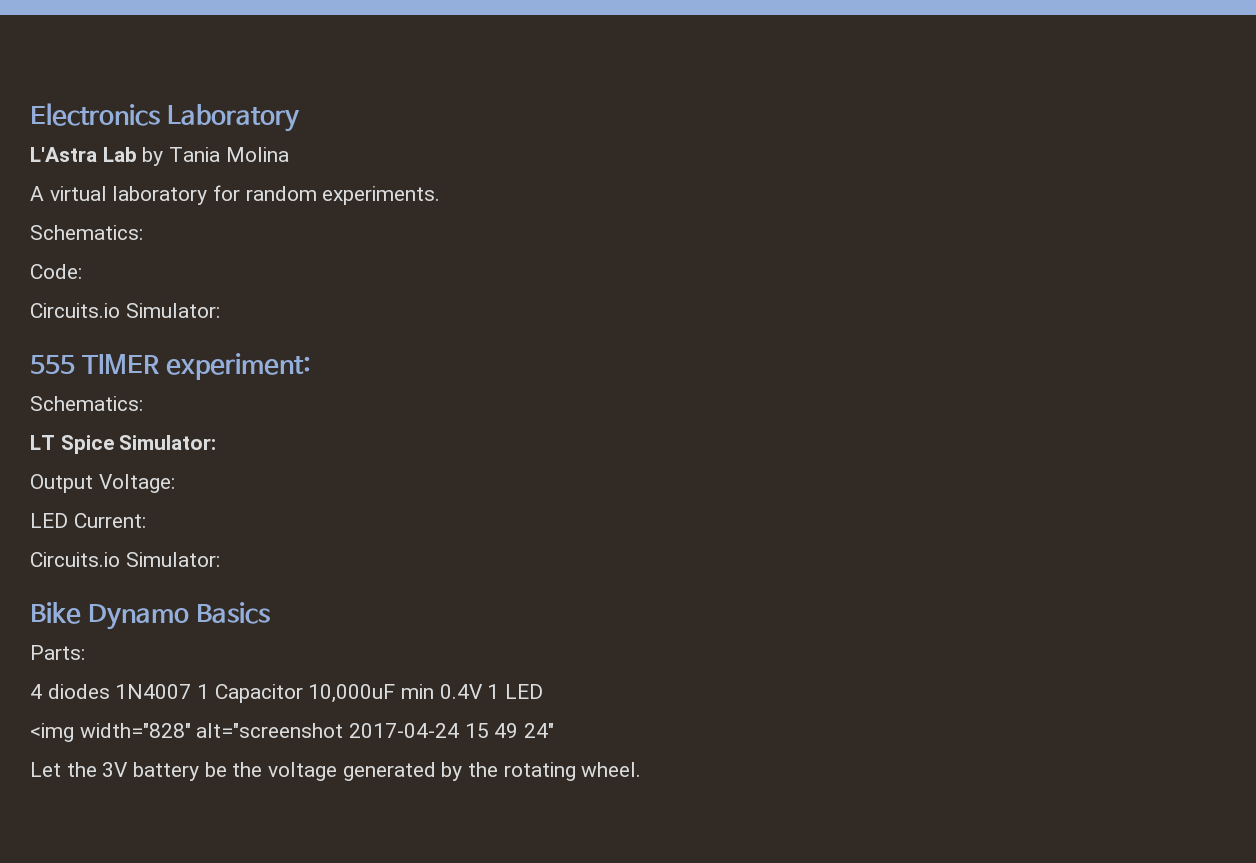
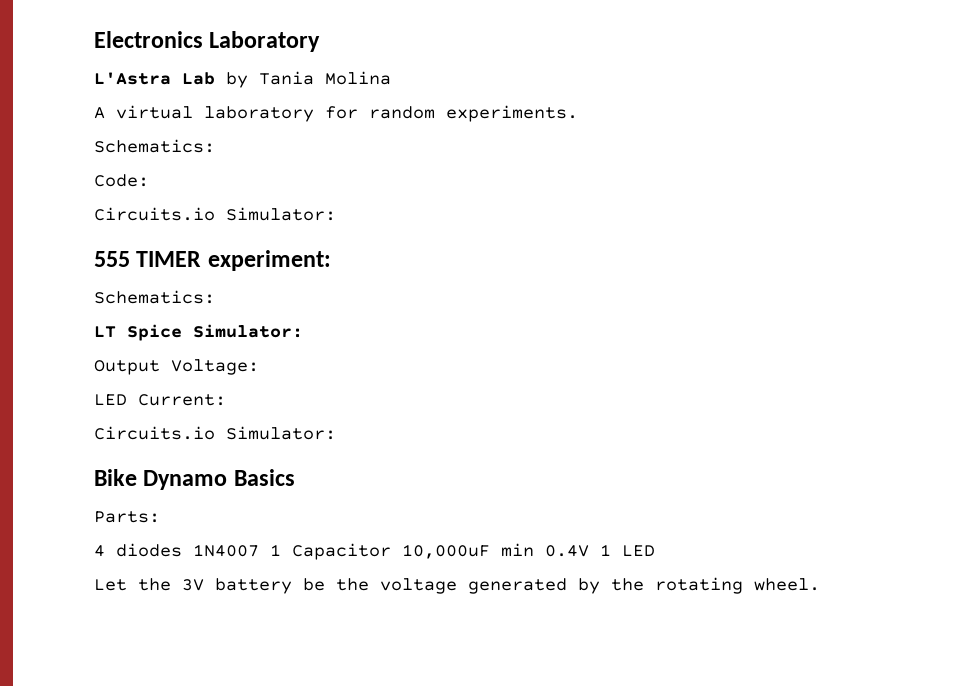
- <img width="828" alt="screenshot 2017-04-24 15 49 24"

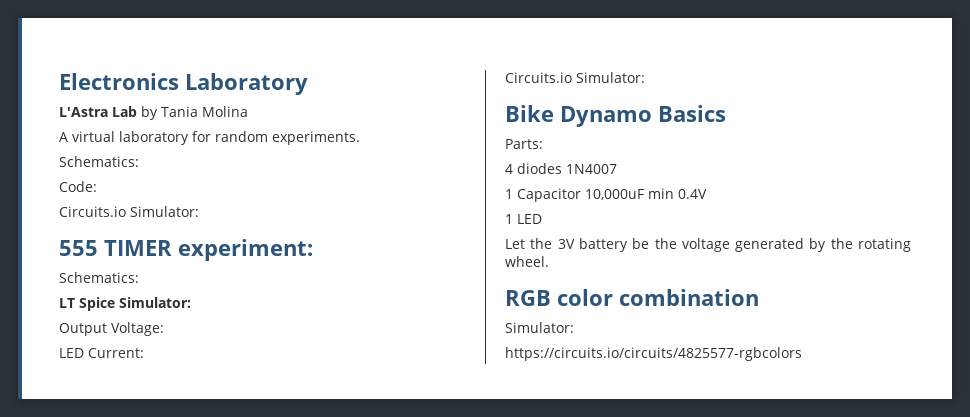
- 4 diodes 1N4007 1 Capacitor 10,000uF min 0.4V 1 LED
+ 4 diodes 1N4007
+ 1 Capacitor 10,000uF min 0.4V
+ 1 LED
+ RGB color combination
+ Simulator:
+ https://circuits.io/circuits/4825577-rgbcolors

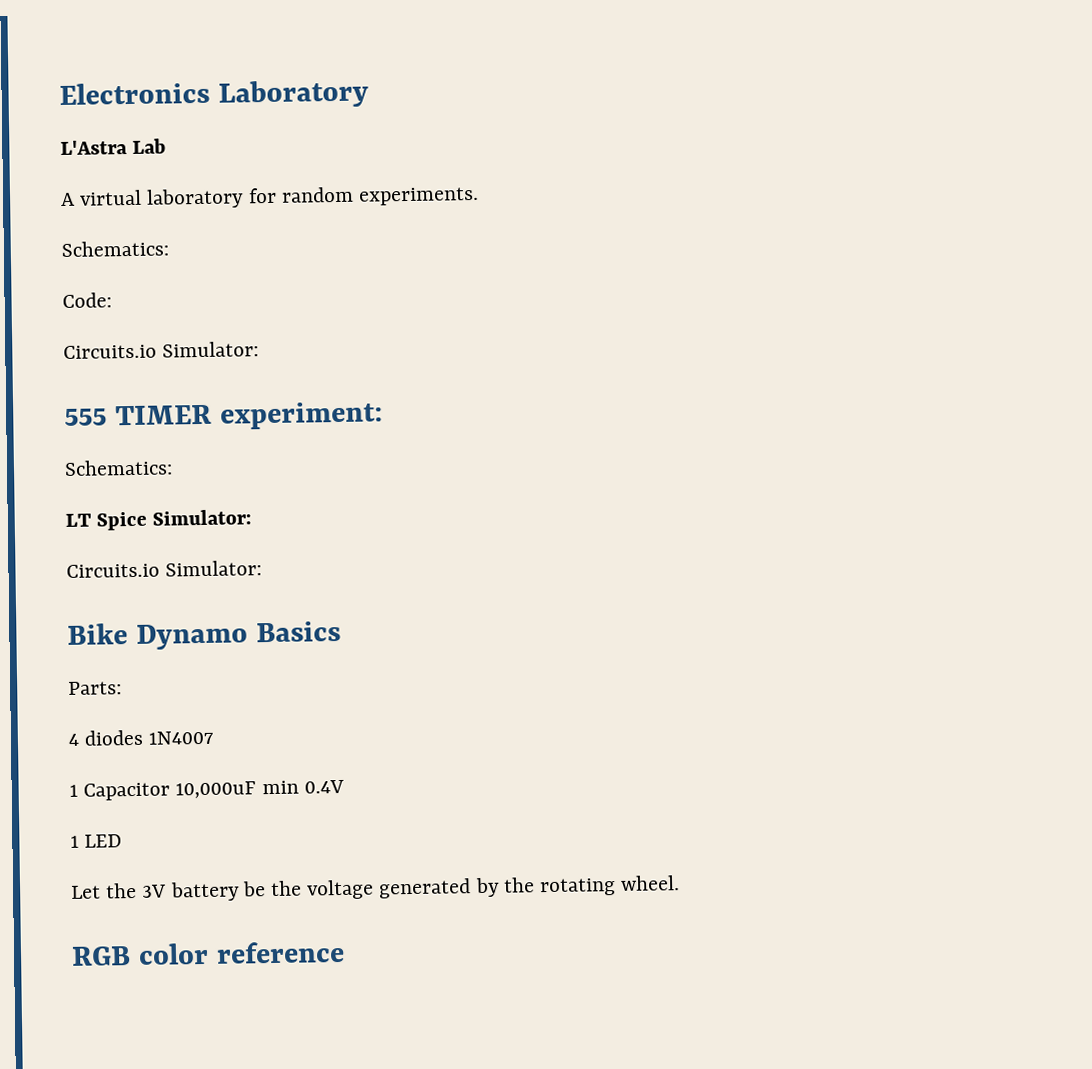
- L'Astra Lab by Tania Molina
+ L'Astra Lab
- Output Voltage:
- LED Current:
- RGB color combination
- Simulator:
- https://circuits.io/circuits/4825577-rgbcolors
+ RGB color reference

